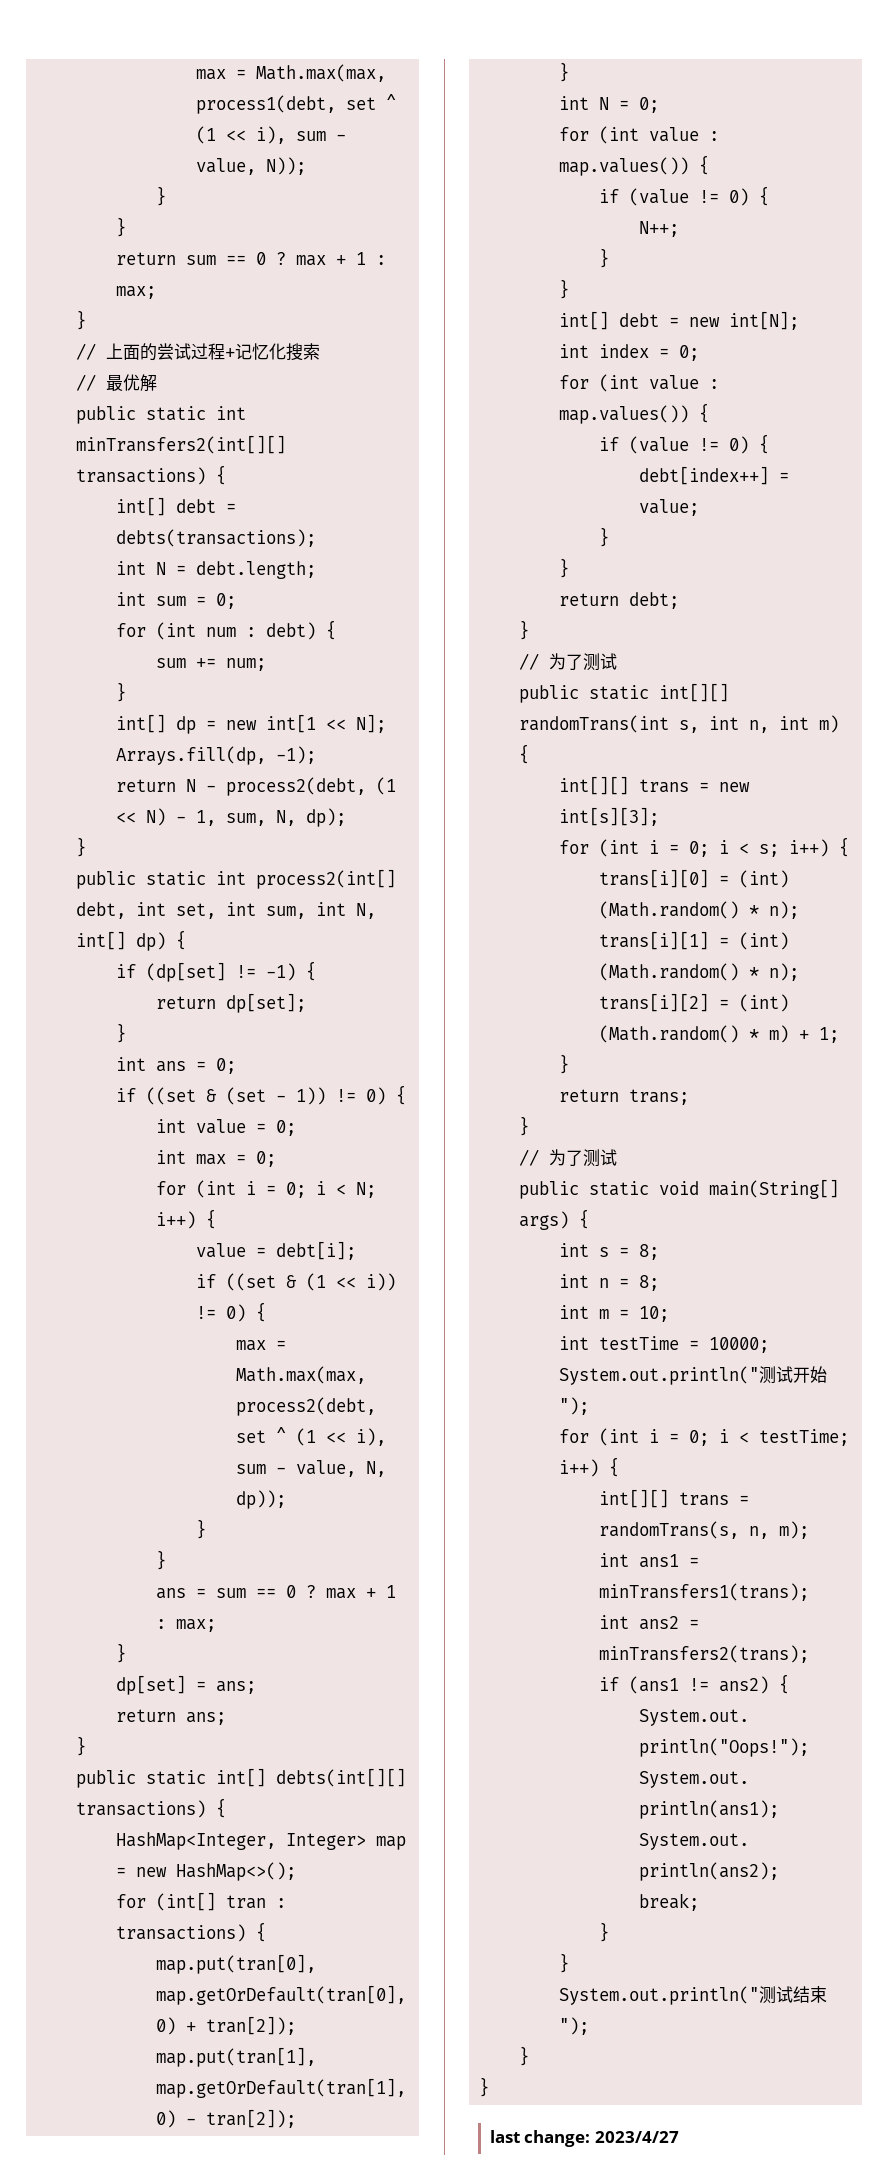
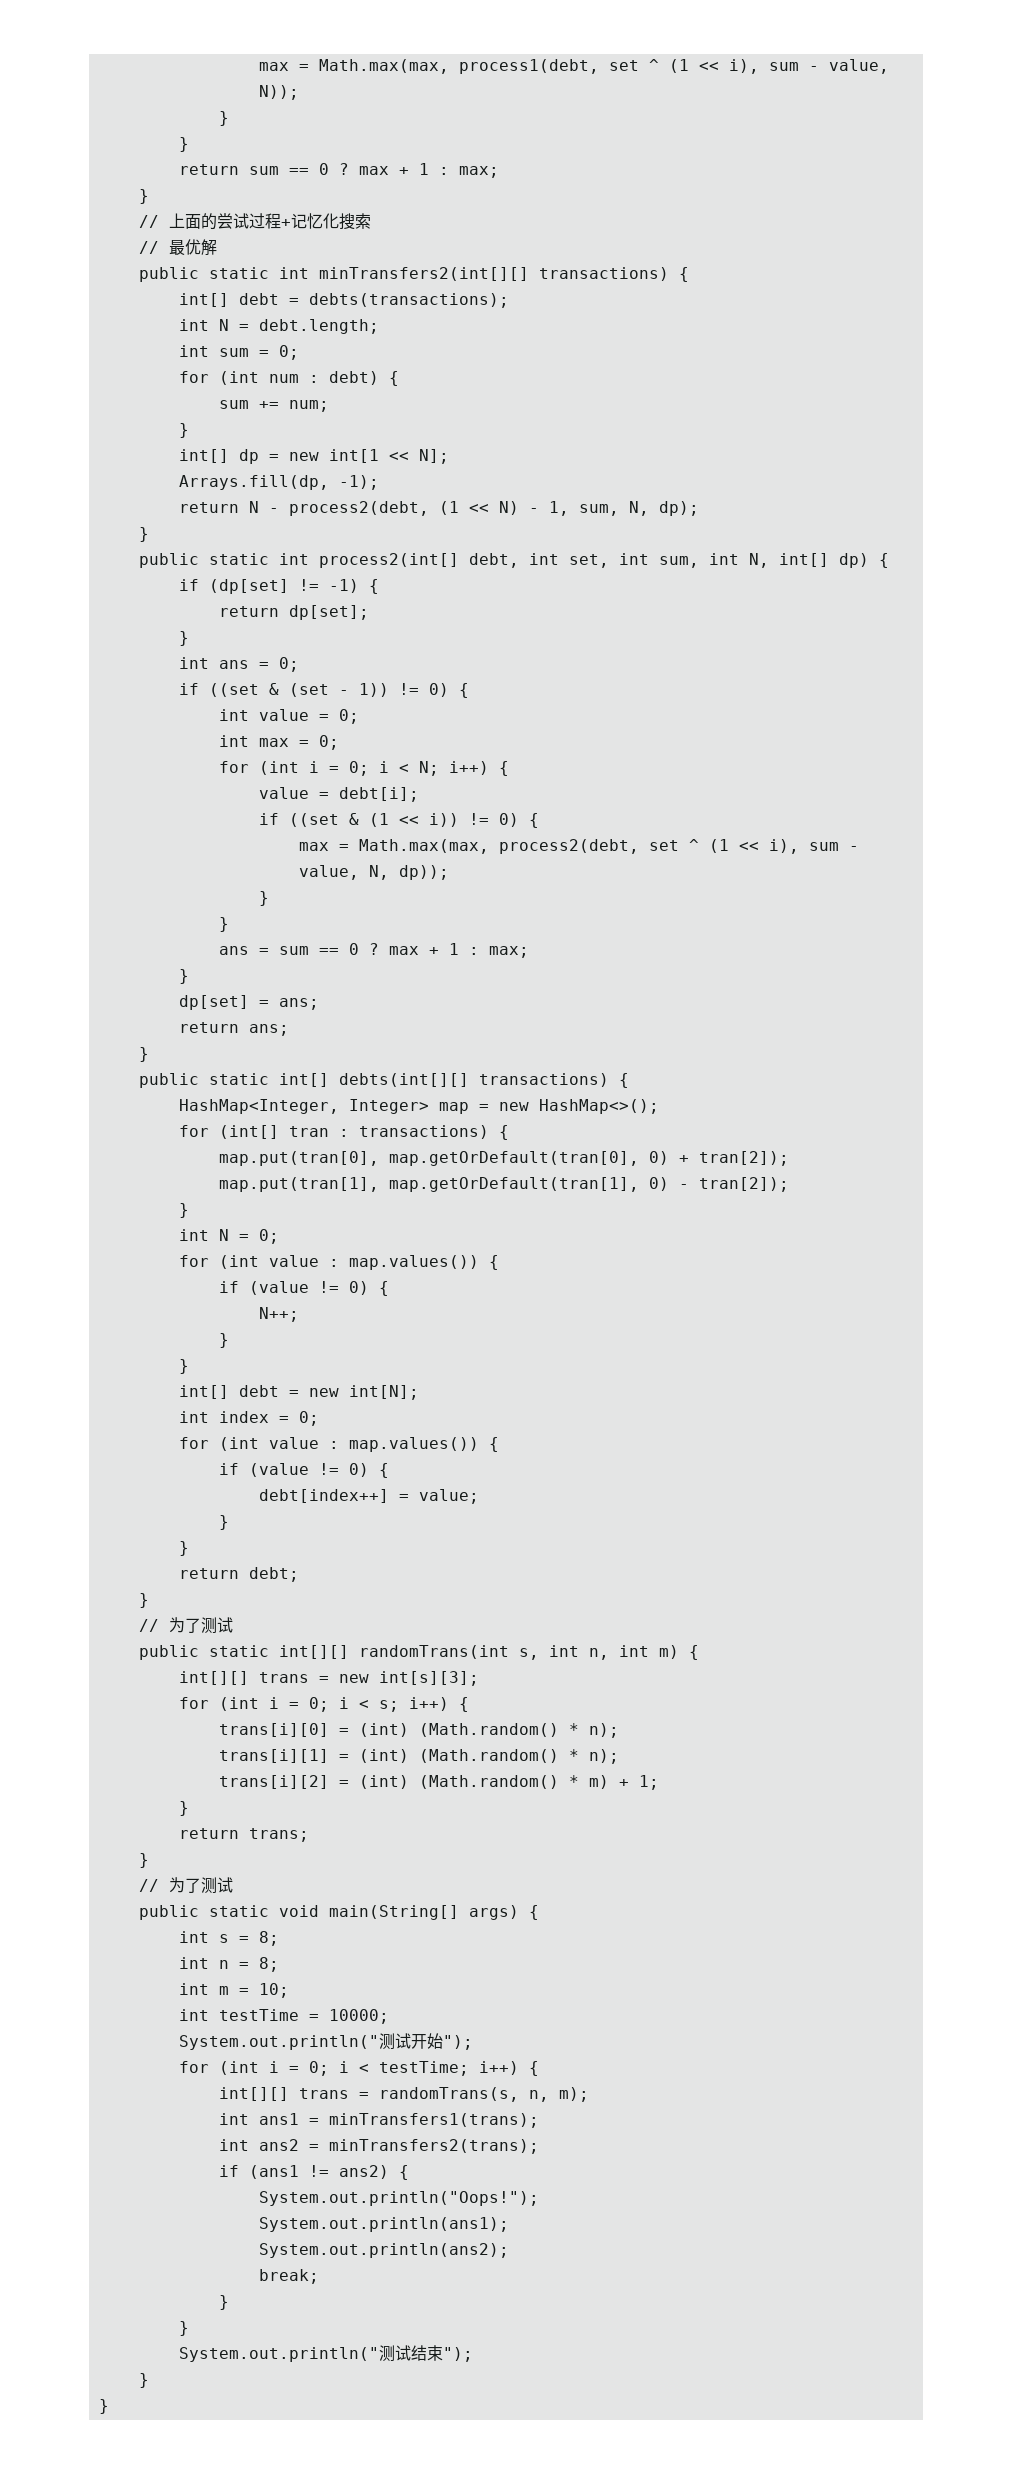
- last change: 2023/4/27

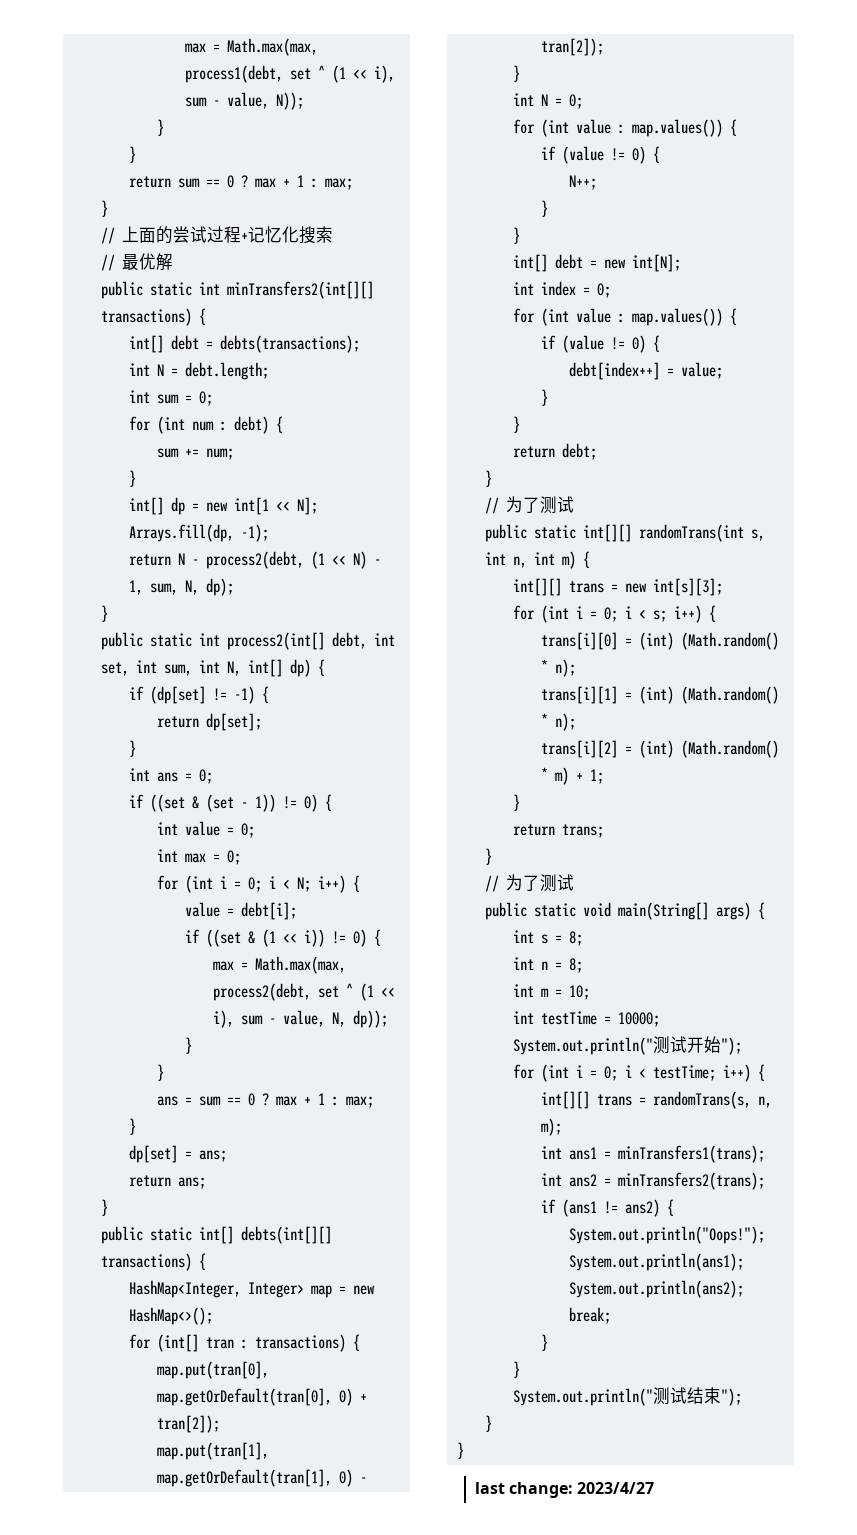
+ last change: 2023/4/27

